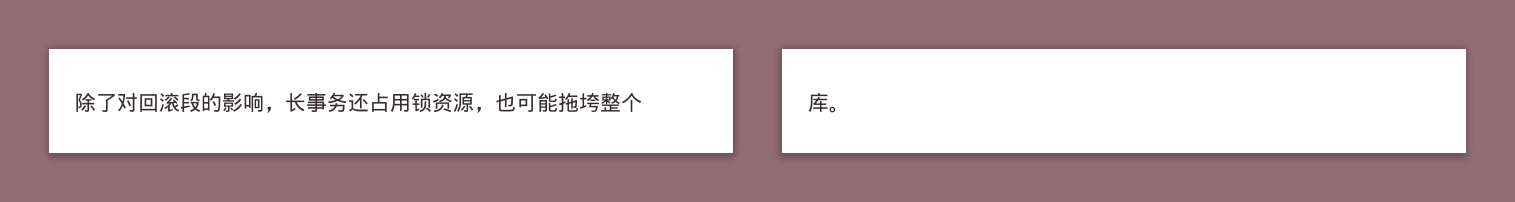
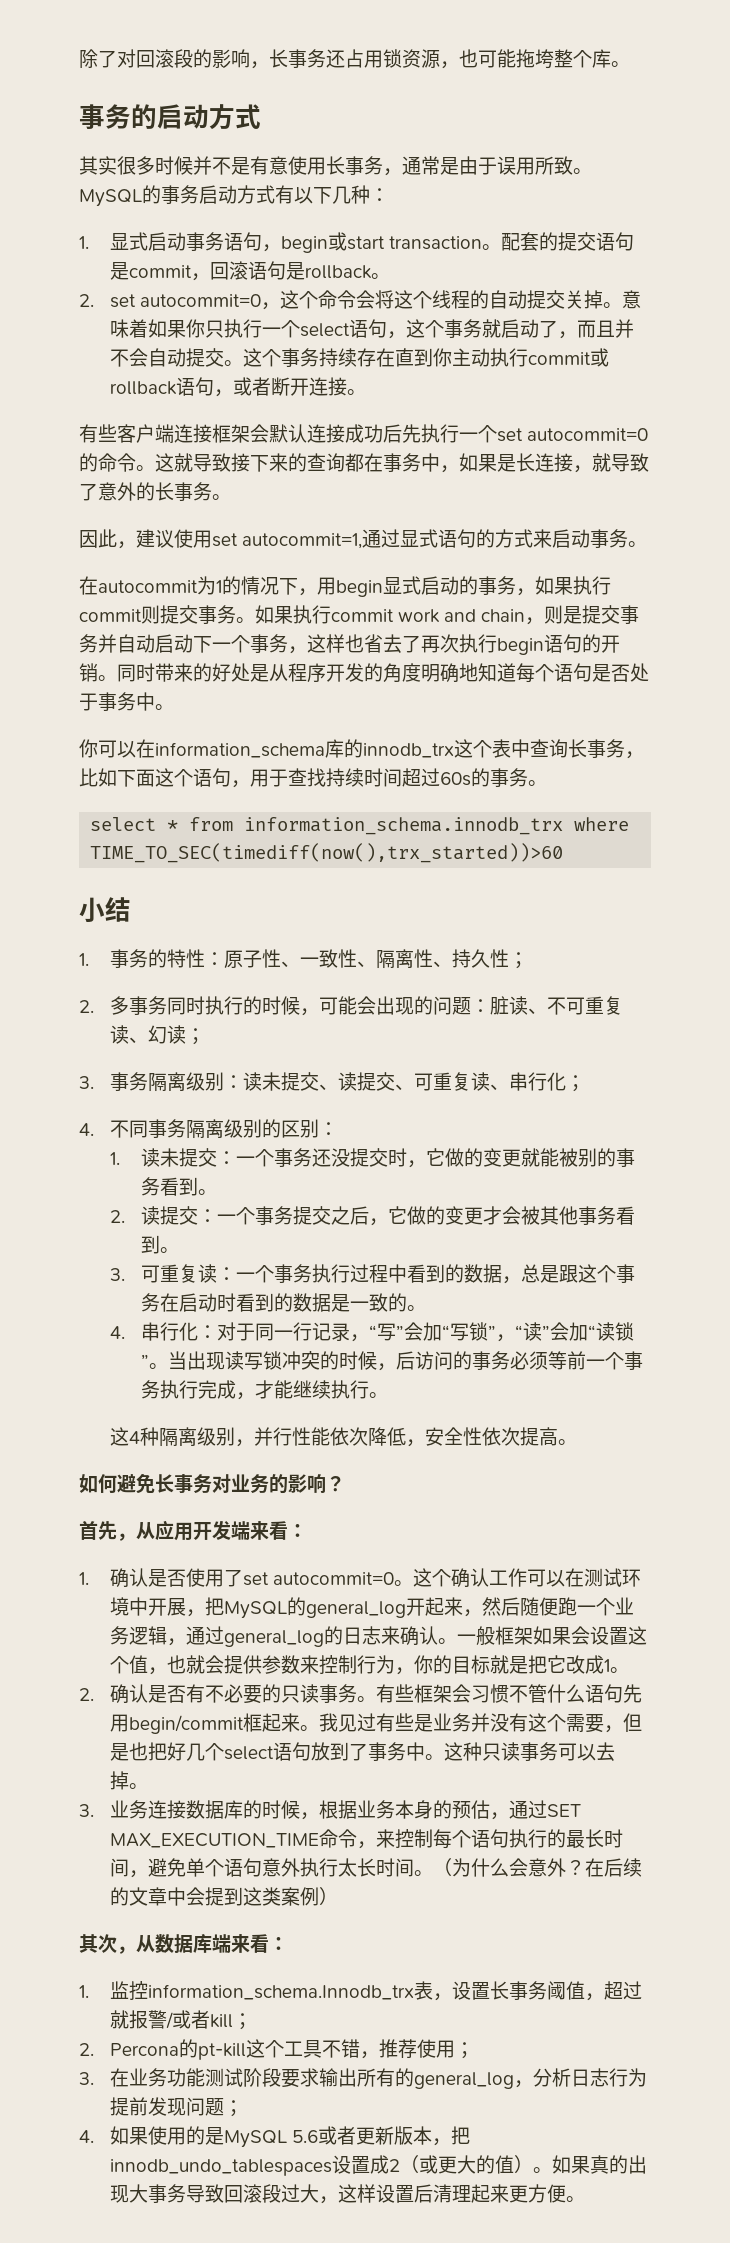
+ 事务的启动方式
+ 其实很多时候并不是有意使用长事务，通常是由于误用所致。MySQL的事务启动方式有以下几种：
+ 1.显式启动事务语句，begin或start transaction。配套的提交语句是commit，回滚语句是rollback。
+ 2. set autocommit=0，这个命令会将这个线程的自动提交关掉。意味着如果你只执行一个select语句，这个事务就启动了，而且并不会自动提交。这个事务持续存在直到你主动执行commit或rollback语句，或者断开连接。
+ 有些客户端连接框架会默认连接成功后先执行一个set autocommit=0的命令。这就导致接下来的查询都在事务中，如果是长连接，就导致了意外的长事务。
+ 因此，建议使用set autocommit=1,通过显式语句的方式来启动事务。
+ 在autocommit为1的情况下，用begin显式启动的事务，如果执行commit则提交事务。如果执行commit work and chain，则是提交事务并自动启动下一个事务，这样也省去了再次执行begin语句的开销。同时带来的好处是从程序开发的角度明确地知道每个语句是否处于事务中。
+ 你可以在information_schema库的innodb_trx这个表中查询长事务，比如下面这个语句，用于查找持续时间超过60s的事务。
+ select * from information_schema.innodb_trx where TIME_TO_SEC(timediff(now(),trx_started))>60
+ 小结
+ 1.事务的特性：原子性、一致性、隔离性、持久性；
+ 2.多事务同时执行的时候，可能会出现的问题：脏读、不可重复读、幻读；
+ 3.事务隔离级别：读未提交、读提交、可重复读、串行化；
+ 4.不同事务隔离级别的区别：
+ 1.读未提交：一个事务还没提交时，它做的变更就能被别的事务看到。
+ 2.读提交：一个事务提交之后，它做的变更才会被其他事务看到。
+ 3.可重复读：一个事务执行过程中看到的数据，总是跟这个事务在启动时看到的数据是一致的。
+ 4.串行化：对于同一行记录，“写”会加“写锁”，“读”会加“读锁”。当出现读写锁冲突的时候，后访问的事务必须等前一个事务执行完成，才能继续执行。
+ 这4种隔离级别，并行性能依次降低，安全性依次提高。
+ 如何避免长事务对业务的影响？
+ 首先，从应用开发端来看：
+ 1.确认是否使用了set autocommit=0。这个确认工作可以在测试环境中开展，把MySQL的general_log开起来，然后随便跑一个业务逻辑，通过general_log的日志来确认。一般框架如果会设置这个值，也就会提供参数来控制行为，你的目标就是把它改成1。
+ 2.确认是否有不必要的只读事务。有些框架会习惯不管什么语句先用begin/commit框起来。我见过有些是业务并没有这个需要，但是也把好几个select语句放到了事务中。这种只读事务可以去掉。
+ 3.业务连接数据库的时候，根据业务本身的预估，通过SET MAX_EXECUTION_TIME命令，来控制每个语句执行的最长时间，避免单个语句意外执行太长时间。（为什么会意外？在后续的文章中会提到这类案例）
+ 其次，从数据库端来看：
+ 1.监控information_schema.Innodb_trx表，设置长事务阈值，超过就报警/或者kill；
+ 2. Percona的pt-kill这个工具不错，推荐使用；
+ 3.在业务功能测试阶段要求输出所有的general_log，分析日志行为提前发现问题；
+ 4.如果使用的是MySQL 5.6或者更新版本，把innodb_undo_tablespaces设置成2（或更大的值）。如果真的出现大事务导致回滚段过大，这样设置后清理起来更方便。

